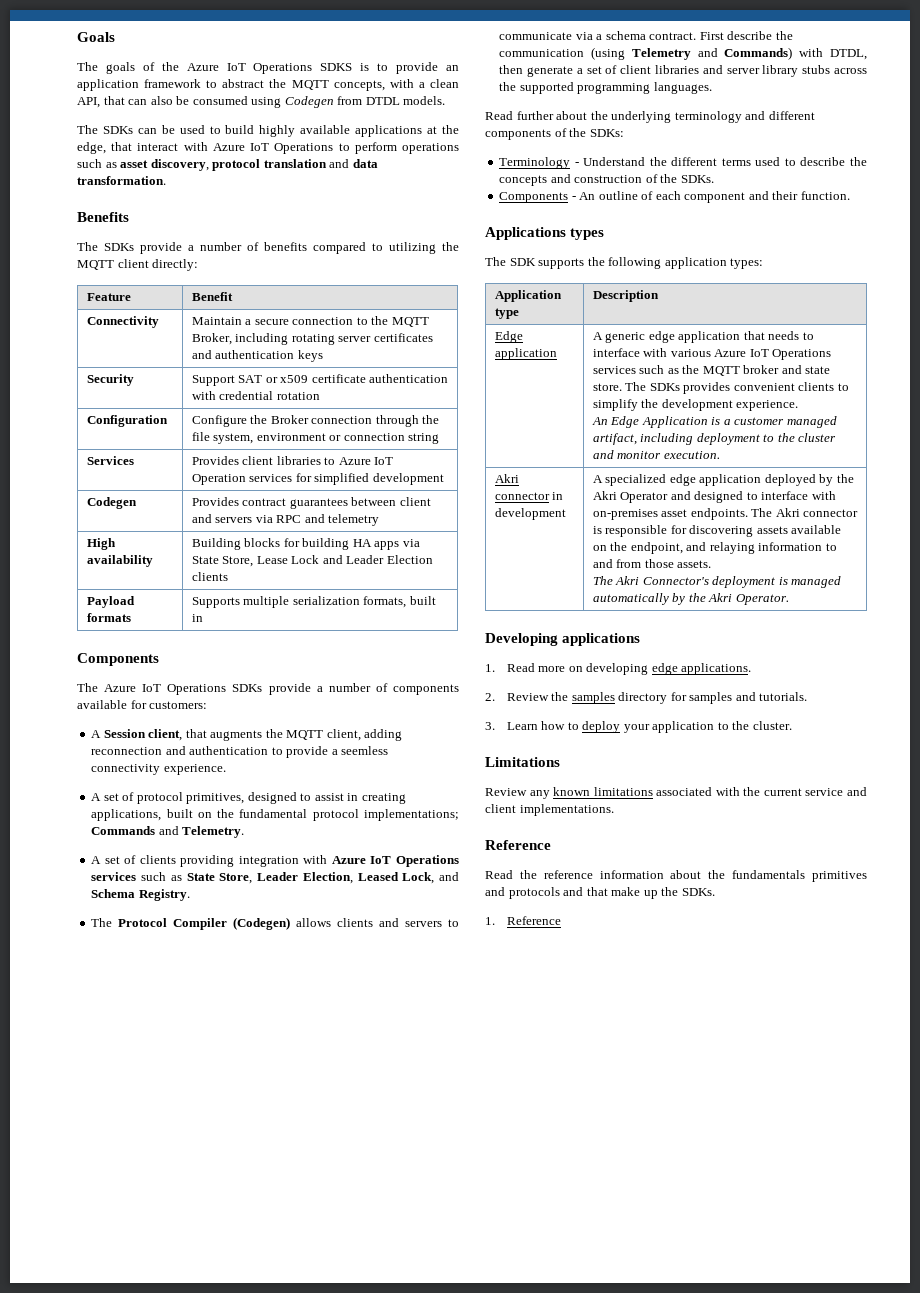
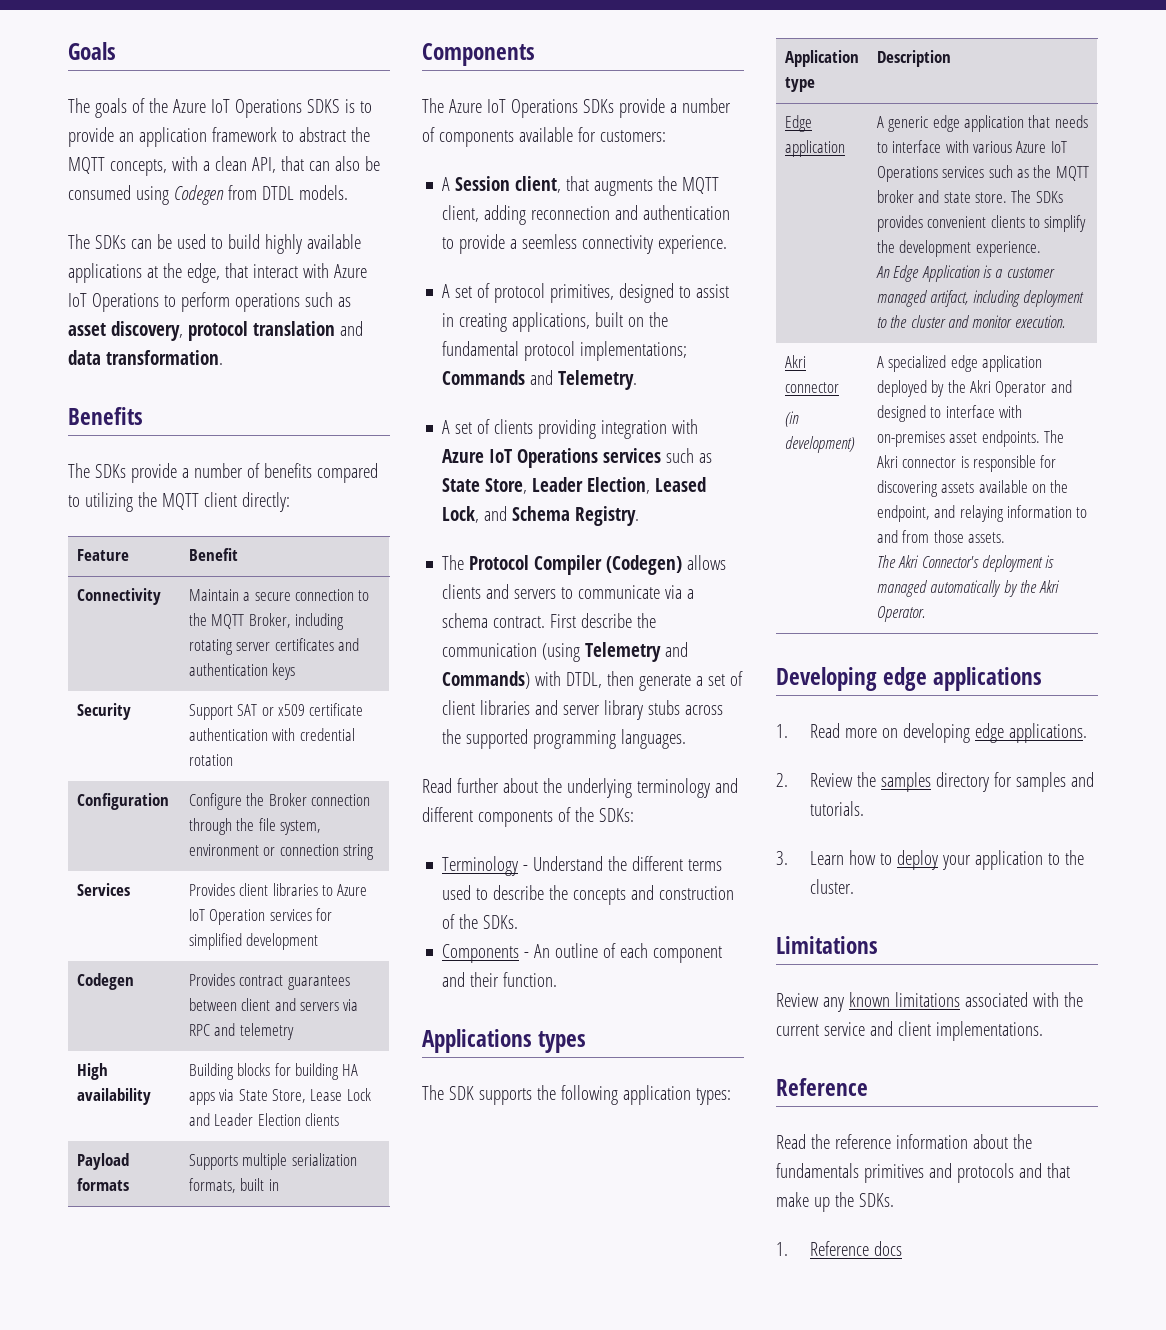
  An Edge Application is a customer managed artifact, including deployment to the cluster and monitor execution.
- Akri connector in development
+ Akri connector
+ (in development)
- Developing applications
+ Developing edge applications
- 1. Reference
+ 1. Reference docs

